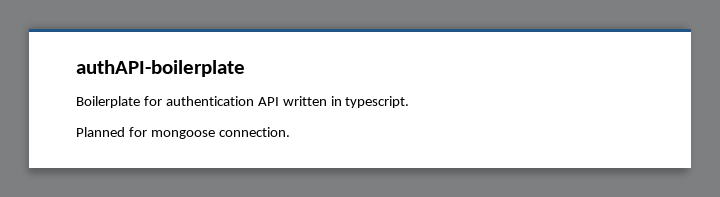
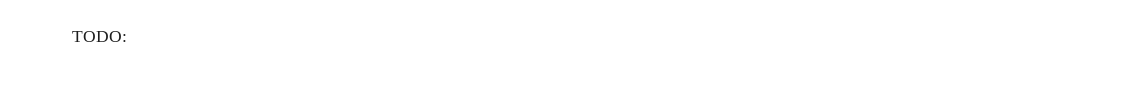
- authAPI-boilerplate
- Boilerplate for authentication API written in typescript.
- Planned for mongoose connection.
+ TODO:

